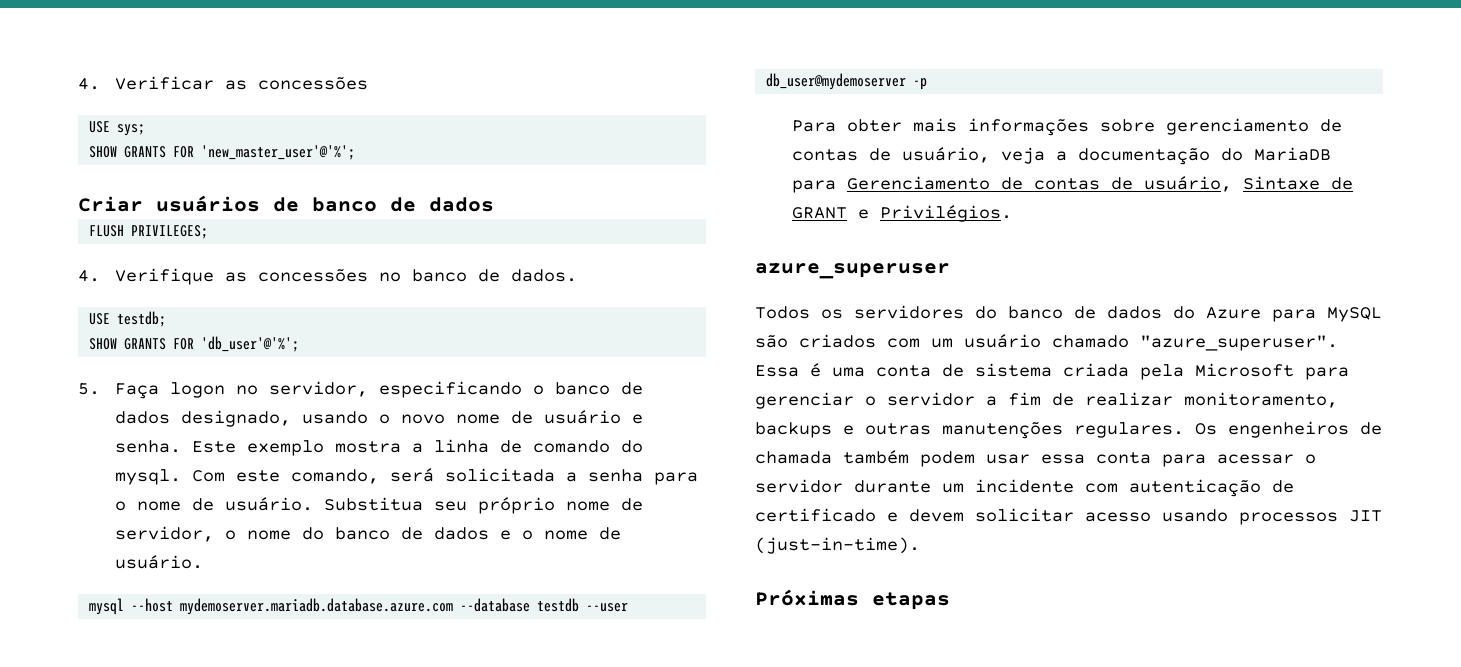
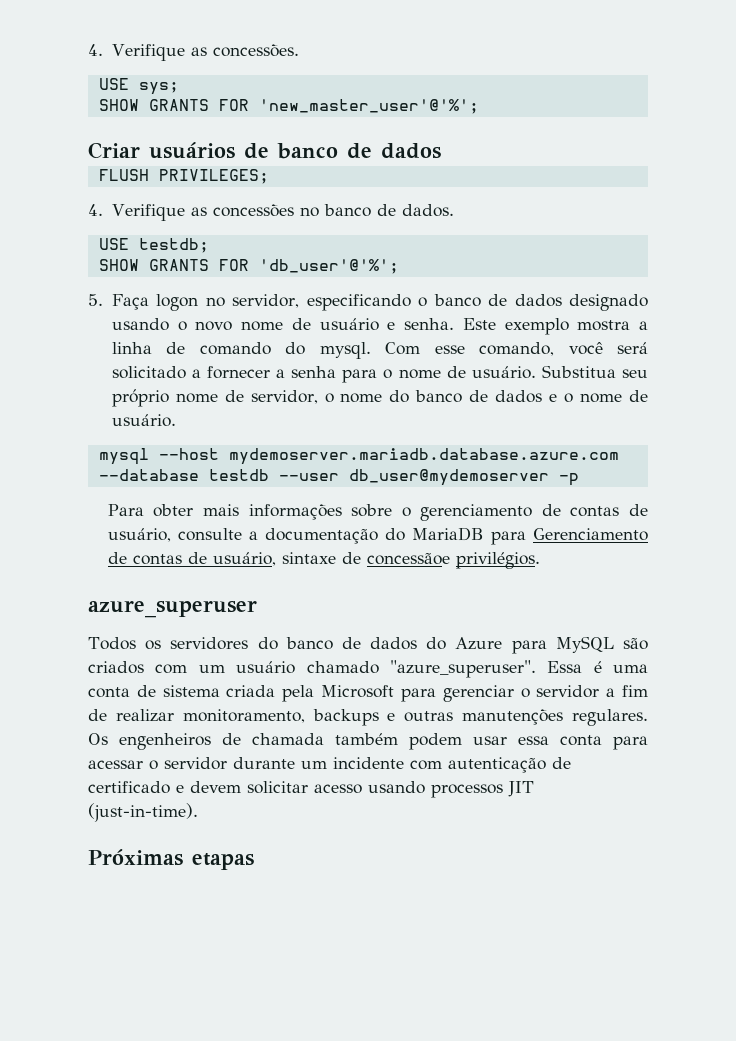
- 4. Verificar as concessões
+ 4. Verifique as concessões.
- 5. Faça logon no servidor, especificando o banco de dados designado, usando o novo nome de usuário e senha.
+ 5. Faça logon no servidor, especificando o banco de dados designado usando o novo nome de usuário e senha.
- Com este comando, será solicitada a senha para o nome de usuário.
+ Com esse comando, você será solicitado a fornecer a senha para o nome de usuário.
- Para obter mais informações sobre gerenciamento de contas de usuário, veja a documentação do MariaDB para Gerenciamento de contas de usuário, Sintaxe de GRANT e Privilégios.
+ Para obter mais informações sobre o gerenciamento de contas de usuário, consulte a documentação do MariaDB para Gerenciamento de contas de usuário, sintaxe de concessãoe privilégios.

